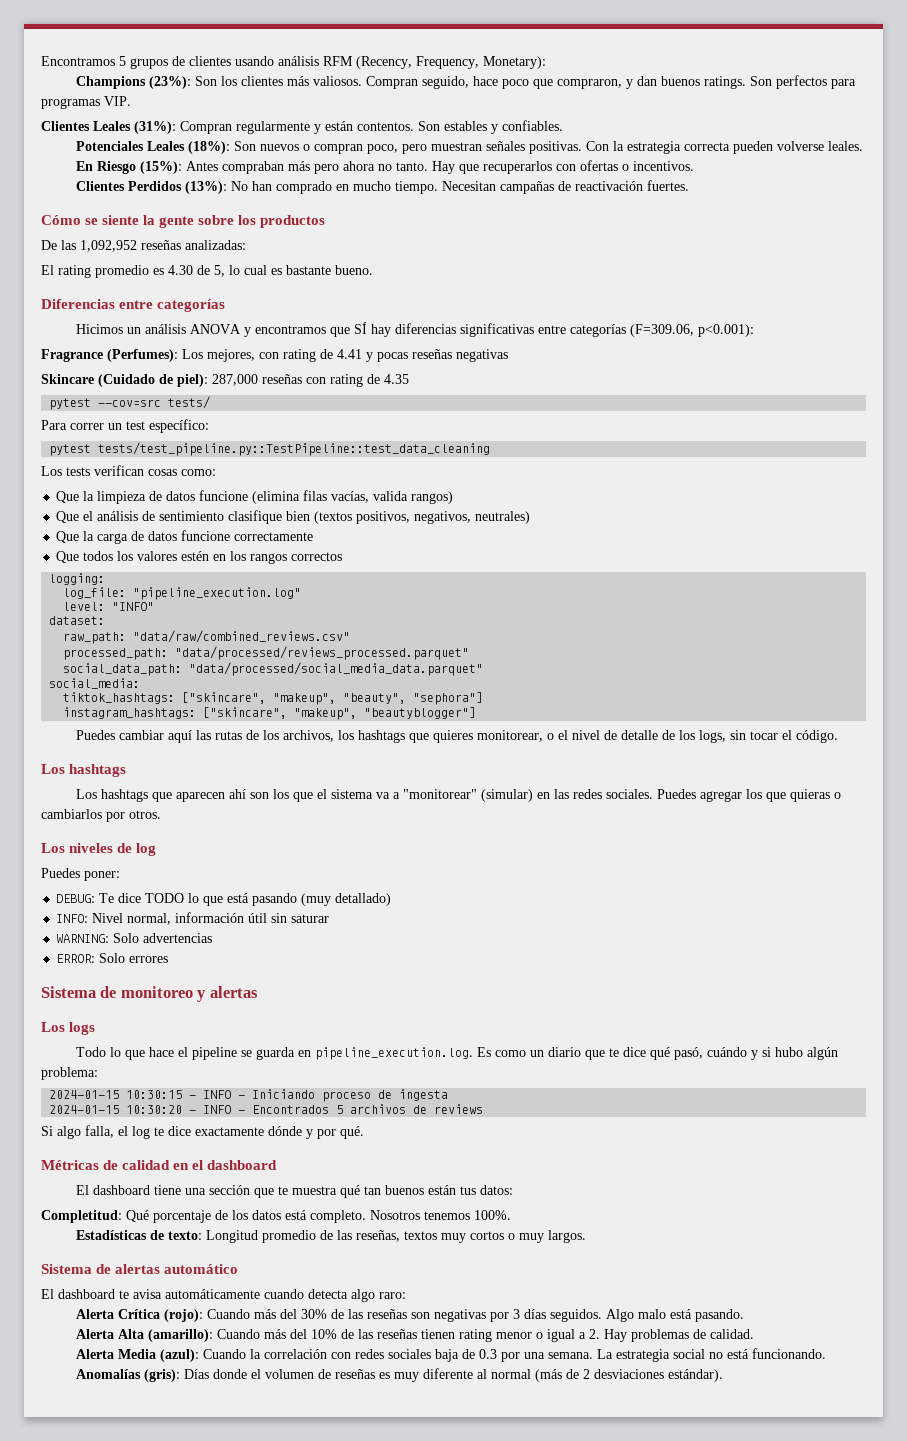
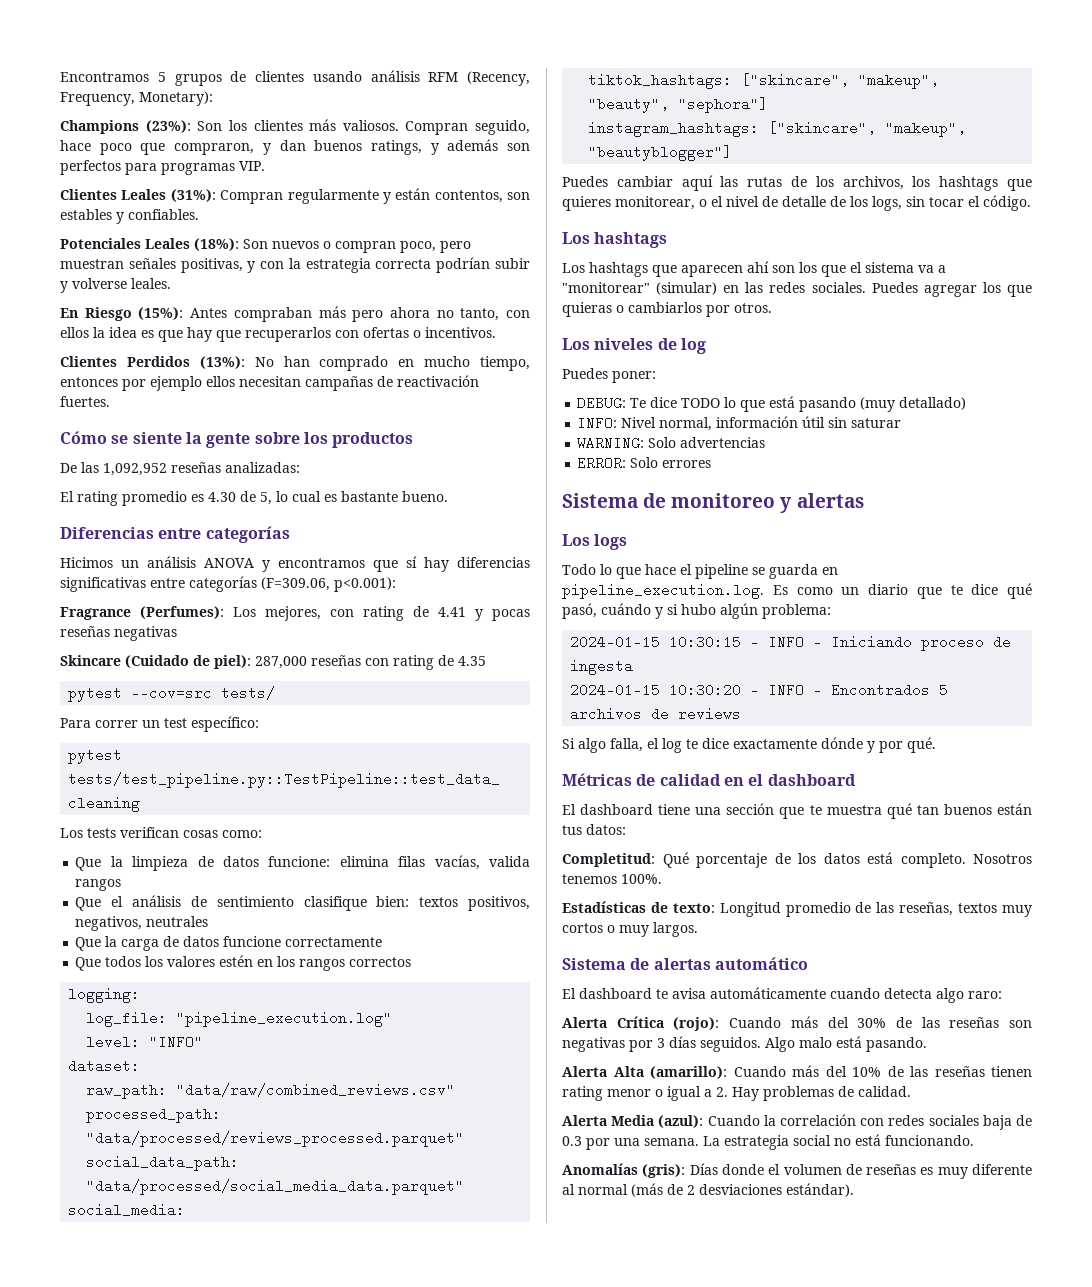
- Compran seguido, hace poco que compraron, y dan buenos ratings. Son perfectos para programas VIP.
+ Compran seguido, hace poco que compraron, y dan buenos ratings, y además son perfectos para programas VIP.
- Clientes Leales (31%): Compran regularmente y están contentos. Son estables y confiables.
+ Clientes Leales (31%): Compran regularmente y están contentos, son estables y confiables.
- Potenciales Leales (18%): Son nuevos o compran poco, pero muestran señales positivas. Con la estrategia correcta pueden volverse leales.
+ Potenciales Leales (18%): Son nuevos o compran poco, pero muestran señales positivas, y con la estrategia correcta podrían subir y volverse leales.
- En Riesgo (15%): Antes compraban más pero ahora no tanto. Hay que recuperarlos con ofertas o incentivos.
+ En Riesgo (15%): Antes compraban más pero ahora no tanto, con ellos la idea es que hay que recuperarlos con ofertas o incentivos.
- Clientes Perdidos (13%): No han comprado en mucho tiempo. Necesitan campañas de reactivación fuertes.
+ Clientes Perdidos (13%): No han comprado en mucho tiempo, entonces por ejemplo ellos necesitan campañas de reactivación fuertes.
- Hicimos un análisis ANOVA y encontramos que SÍ hay diferencias significativas entre categorías (F=309.06, p<0.001):
+ Hicimos un análisis ANOVA y encontramos que sí hay diferencias significativas entre categorías (F=309.06, p<0.001):
- Que la limpieza de datos funcione (elimina filas vacías, valida rangos)
+ Que la limpieza de datos funcione: elimina filas vacías, valida rangos
- Que el análisis de sentimiento clasifique bien (textos positivos, negativos, neutrales)
+ Que el análisis de sentimiento clasifique bien: textos positivos, negativos, neutrales

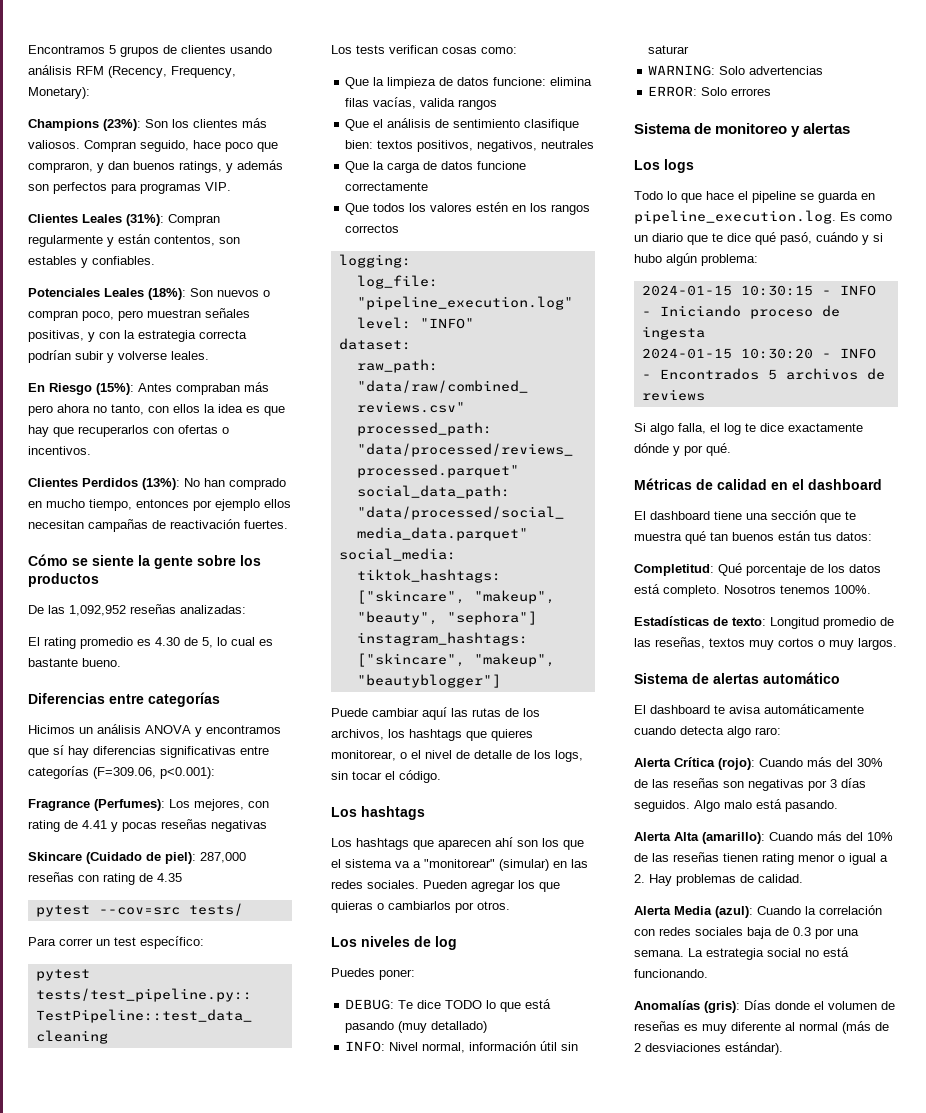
- Puedes cambiar aquí las rutas de los archivos, los hashtags que quieres monitorear, o el nivel de detalle de los logs, sin tocar el código.
+ Puede cambiar aquí las rutas de los archivos, los hashtags que quieres monitorear, o el nivel de detalle de los logs, sin tocar el código.
- Puedes agregar los que quieras o cambiarlos por otros.
+ Pueden agregar los que quieras o cambiarlos por otros.

